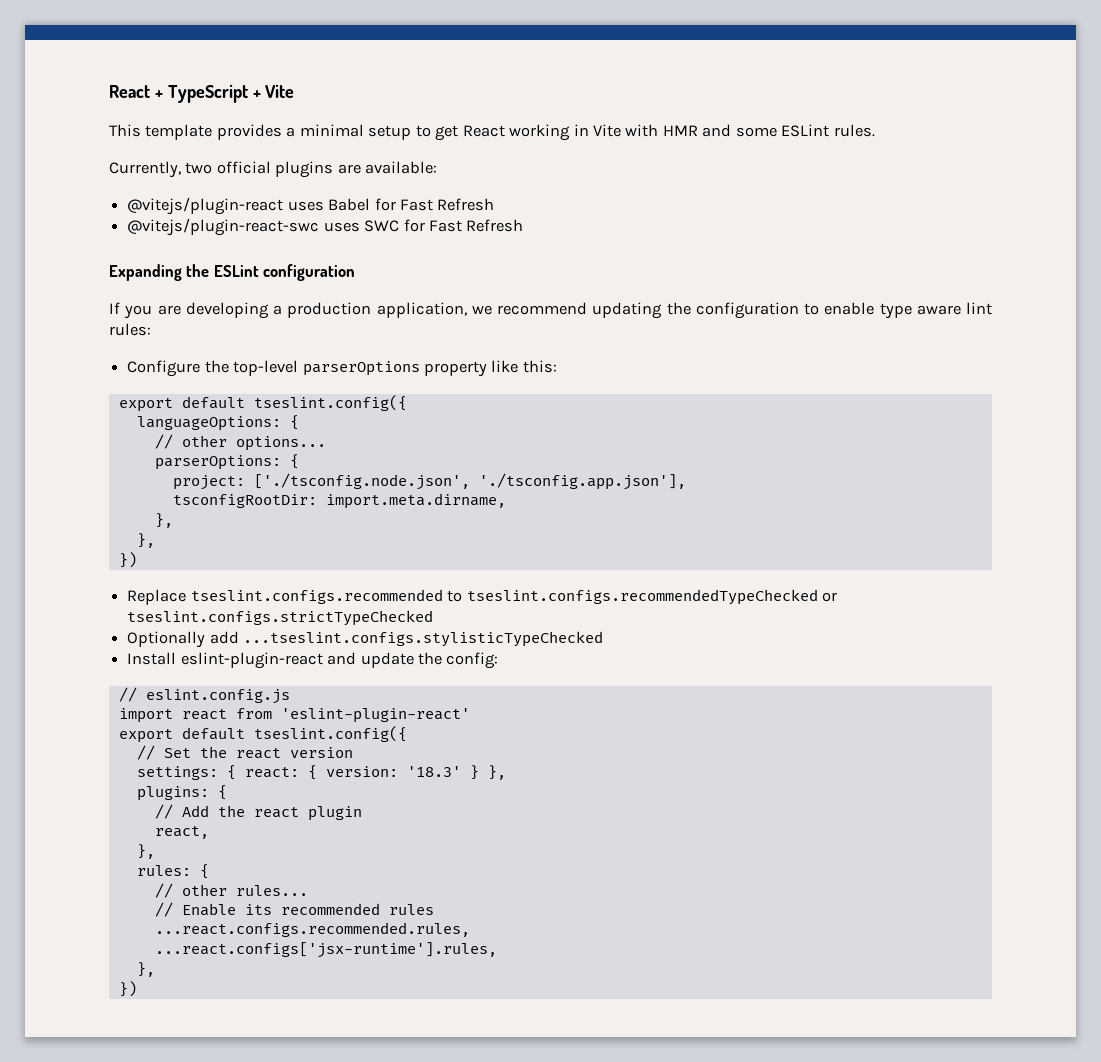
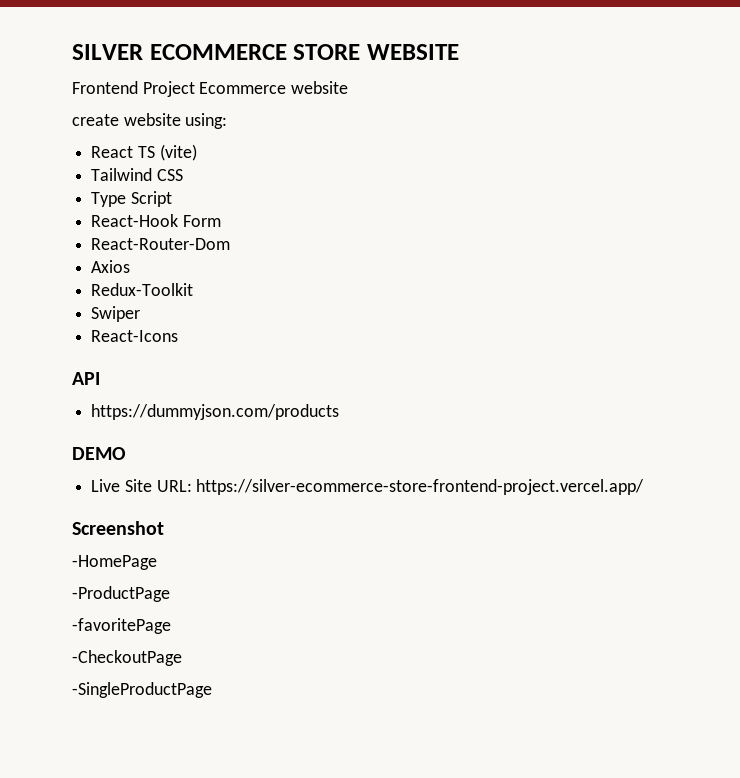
- React + TypeScript + Vite
- This template provides a minimal setup to get React working in Vite with HMR and some ESLint rules.
- Currently, two official plugins are available:
- @vitejs/plugin-react uses Babel for Fast Refresh
- @vitejs/plugin-react-swc uses SWC for Fast Refresh
- Expanding the ESLint configuration
- If you are developing a production application, we recommend updating the configuration to enable type aware lint rules:
- Configure the top-level parserOptions property like this:
- export default tseslint.config({
- languageOptions: {
- // other options...
- parserOptions: {
- project: ['./tsconfig.node.json', './tsconfig.app.json'],
- tsconfigRootDir: import.meta.dirname,
- },
- },
- })
- Replace tseslint.configs.recommended to tseslint.configs.recommendedTypeChecked or tseslint.configs.strictTypeChecked
- Optionally add ...tseslint.configs.stylisticTypeChecked
- Install eslint-plugin-react and update the config:
- // eslint.config.js
- import react from 'eslint-plugin-react'
- export default tseslint.config({
- // Set the react version
- settings: { react: { version: '18.3' } },
- plugins: {
- // Add the react plugin
- react,
- },
- rules: {
- // other rules...
- // Enable its recommended rules
- ...react.configs.recommended.rules,
- ...react.configs['jsx-runtime'].rules,
- },
- })
+ SILVER ECOMMERCE STORE WEBSITE
+ Frontend Project Ecommerce website
+ create website using:
+ React TS (vite)
+ Tailwind CSS
+ Type Script
+ React-Hook Form
+ React-Router-Dom
+ Axios
+ Redux-Toolkit
+ Swiper
+ React-Icons
+ API
+ https://dummyjson.com/products
+ DEMO
+ Live Site URL: https://silver-ecommerce-store-frontend-project.vercel.app/
+ Screenshot
+ -HomePage
+ -ProductPage
+ -favoritePage
+ -CheckoutPage
+ -SingleProductPage

